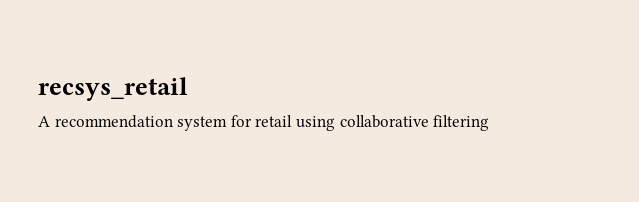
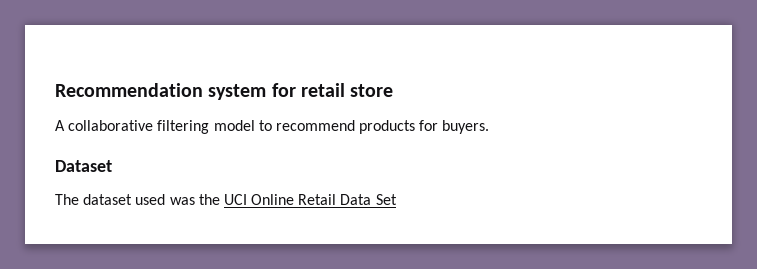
- recsys_retail
- A recommendation system for retail using collaborative filtering
+ Recommendation system for retail store
+ A collaborative filtering model to recommend products for buyers.
+ Dataset
+ The dataset used was the UCI Online Retail Data Set

